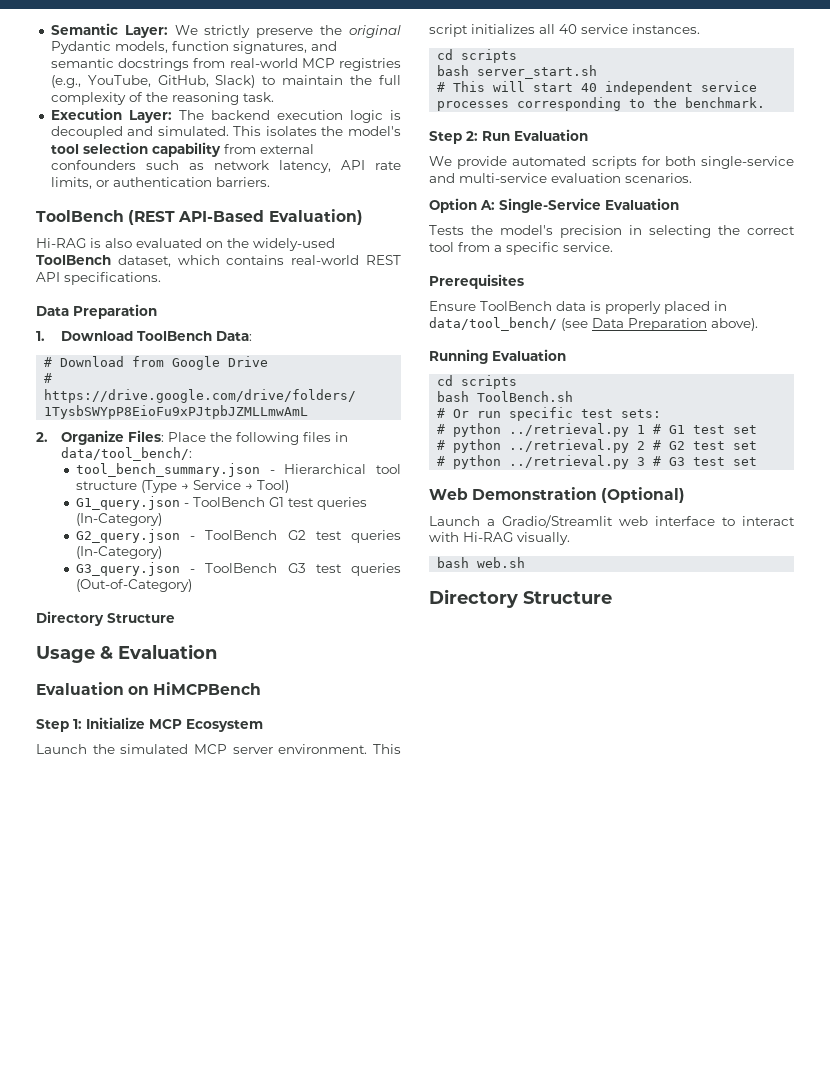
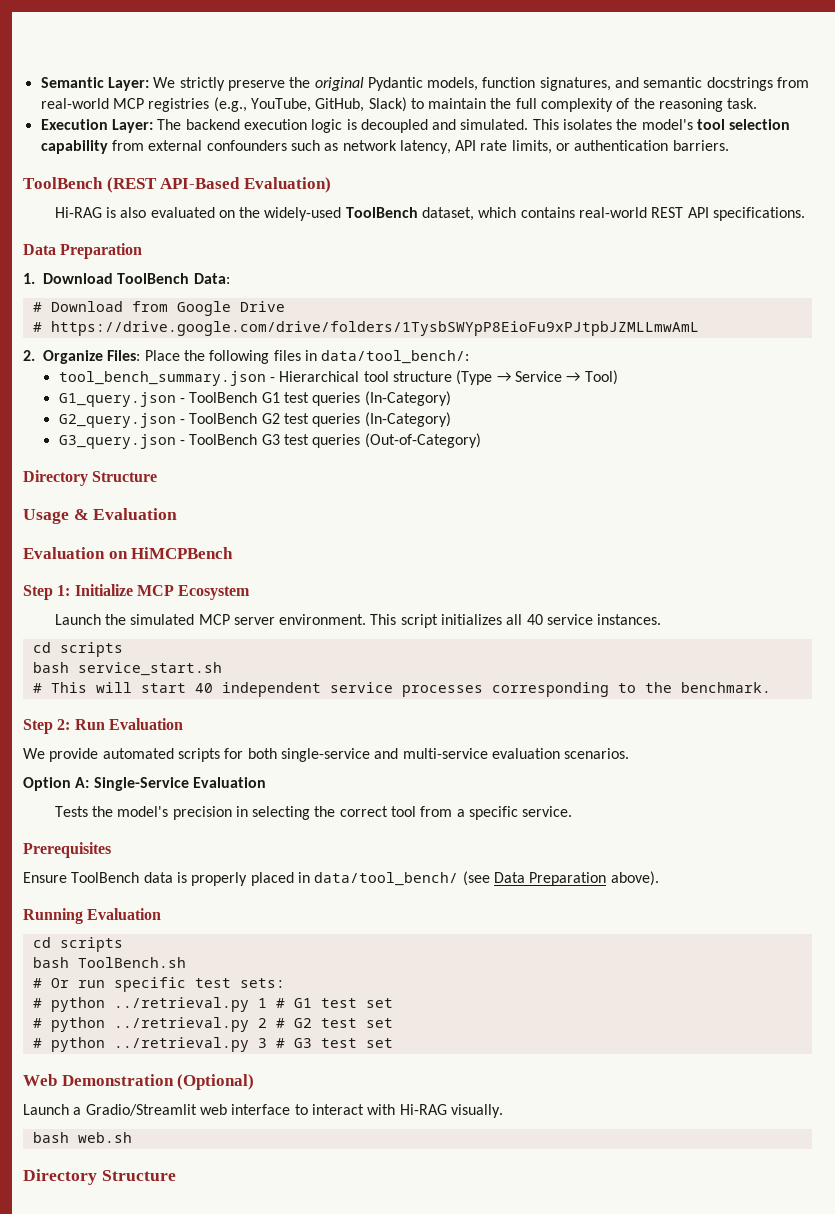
- bash server_start.sh
+ bash service_start.sh

